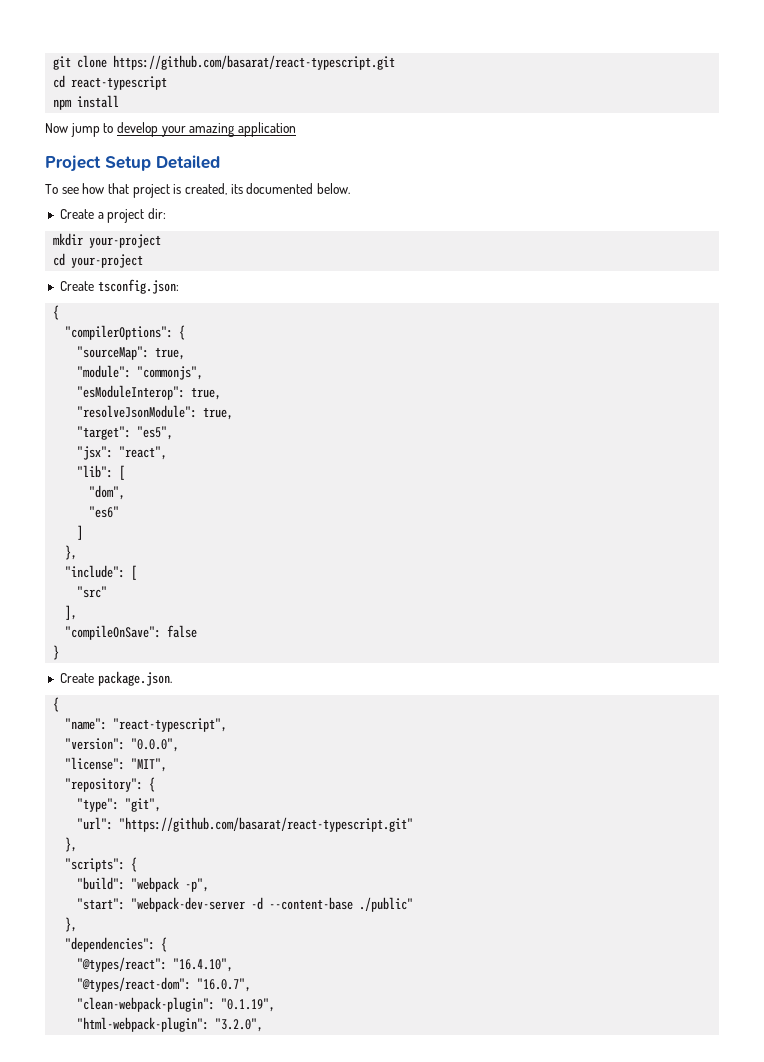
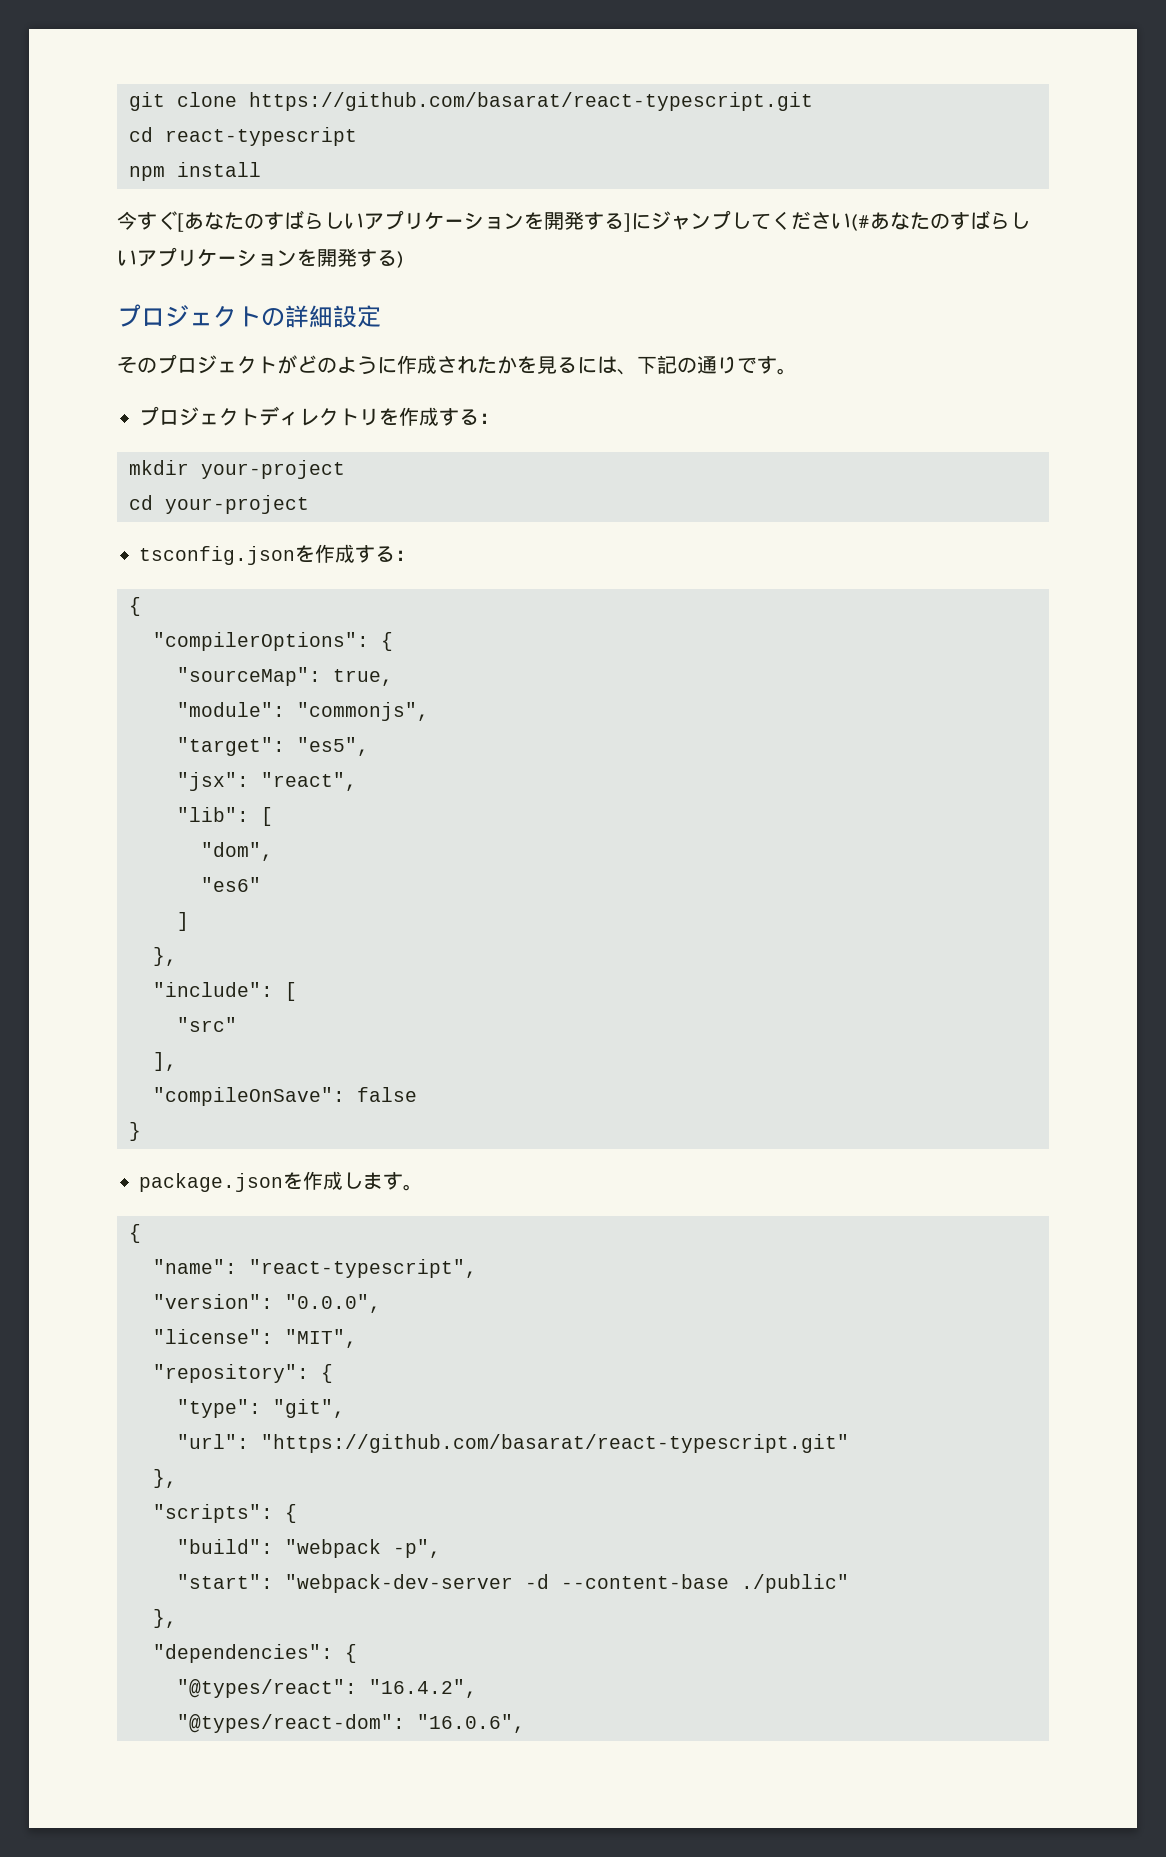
- Now jump to develop your amazing application
- Project Setup Detailed
- To see how that project is created, its documented below.
- Create a project dir:
+ 今すぐ[あなたのすばらしいアプリケーションを開発する]にジャンプしてください(#あなたのすばらしいアプリケーションを開発する)
+ プロジェクトの詳細設定
+ そのプロジェクトがどのように作成されたかを見るには、下記の通りです。
+ プロジェクトディレクトリを作成する：
- Create tsconfig.json:
+ tsconfig.jsonを作成する：
- "esModuleInterop": true,
- "resolveJsonModule": true,
- Create package.json.
+ package.jsonを作成します。
- "@types/react": "16.4.10",
+ "@types/react": "16.4.2",
- "@types/react-dom": "16.0.7",
- "clean-webpack-plugin": "0.1.19",
- "html-webpack-plugin": "3.2.0",
+ "@types/react-dom": "16.0.6",

